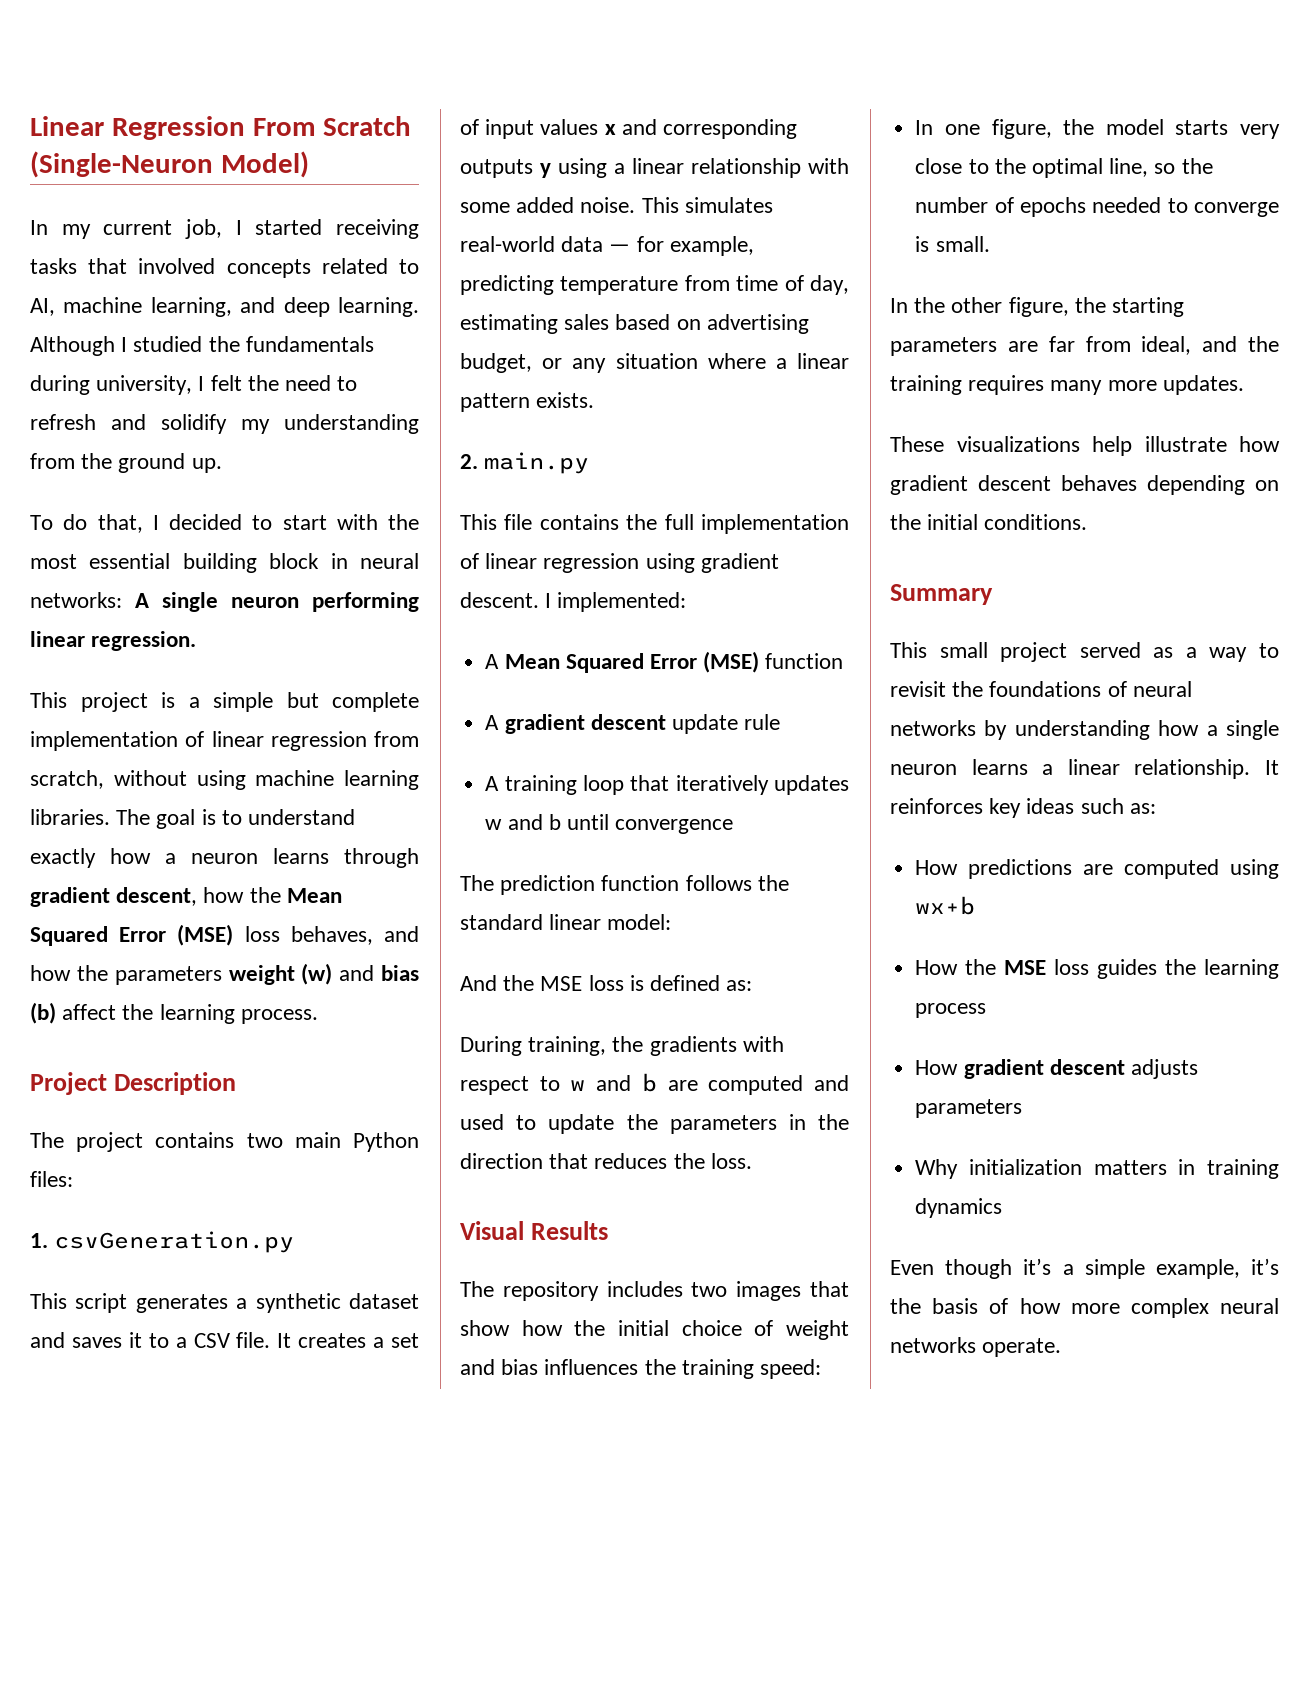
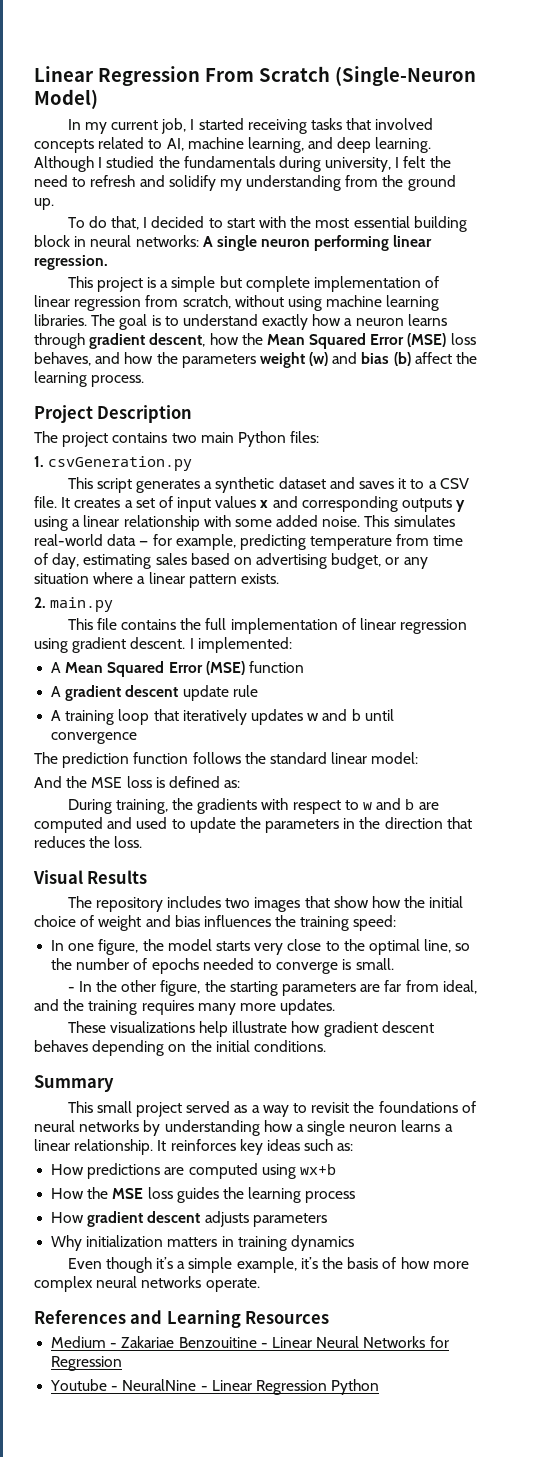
- In the other figure, the starting parameters are far from ideal, and the training requires many more updates.
+ - In the other figure, the starting parameters are far from ideal, and the training requires many more updates.
+ References and Learning Resources
+ Medium - Zakariae Benzouitine - Linear Neural Networks for Regression
+ Youtube - NeuralNine - Linear Regression Python

